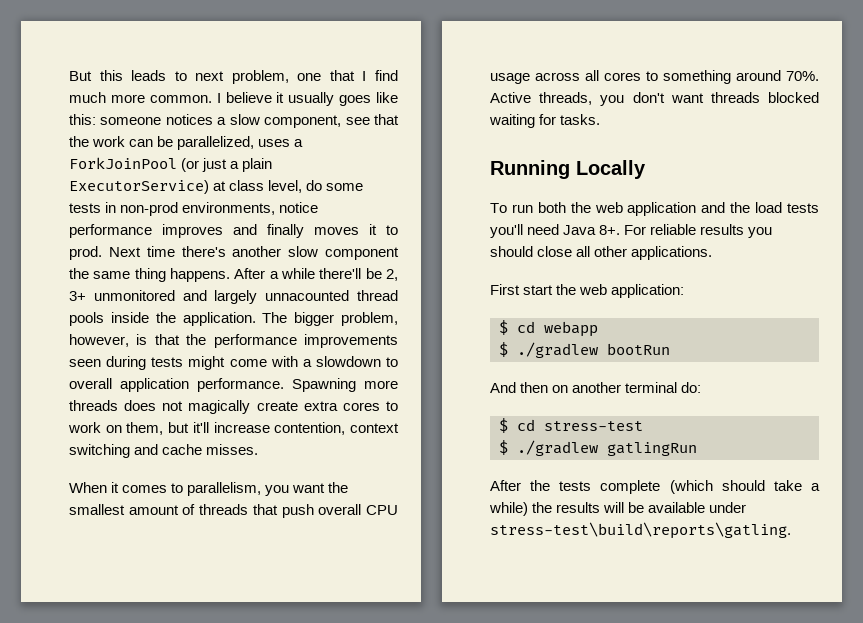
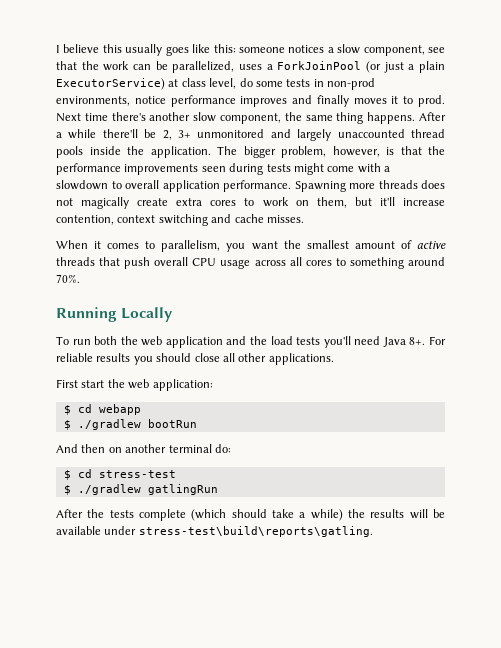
- But this leads to next problem, one that I find much more common. I believe it usually goes like this: someone notices a slow component, see that the work can be parallelized, uses a ForkJoinPool (or just a plain ExecutorService) at class level, do some tests in non-prod environments, notice performance improves and finally moves it to prod.
+ I believe this usually goes like this: someone notices a slow component, see that the work can be parallelized, uses a ForkJoinPool (or just a plain ExecutorService) at class level, do some tests in non-prod environments, notice performance improves and finally moves it to prod.
- Next time there's another slow component the same thing happens.
+ Next time there's another slow component, the same thing happens.
- After a while there'll be 2, 3+ unmonitored and largely unnacounted thread pools inside the application.
+ After a while there'll be 2, 3+ unmonitored and largely unaccounted thread pools inside the application.
- When it comes to parallelism, you want the smallest amount of threads that push overall CPU usage across all cores to something around 70%. Active threads, you don't want threads blocked waiting for tasks.
+ When it comes to parallelism, you want the smallest amount of active threads that push overall CPU usage across all cores to something around 70%.

